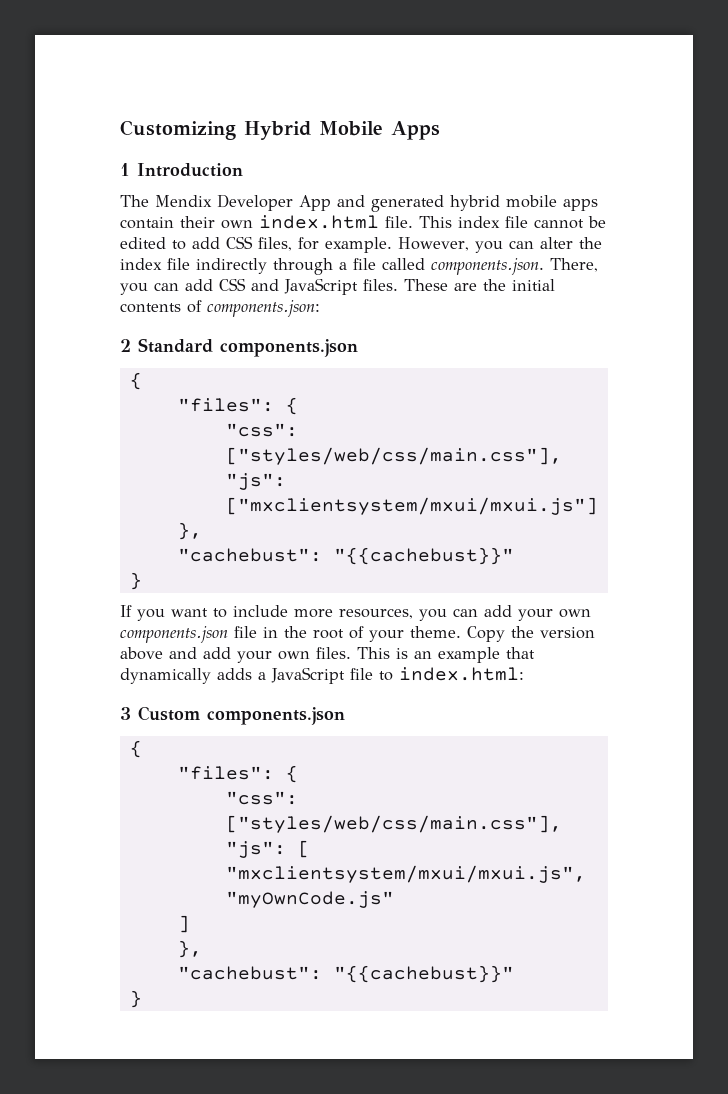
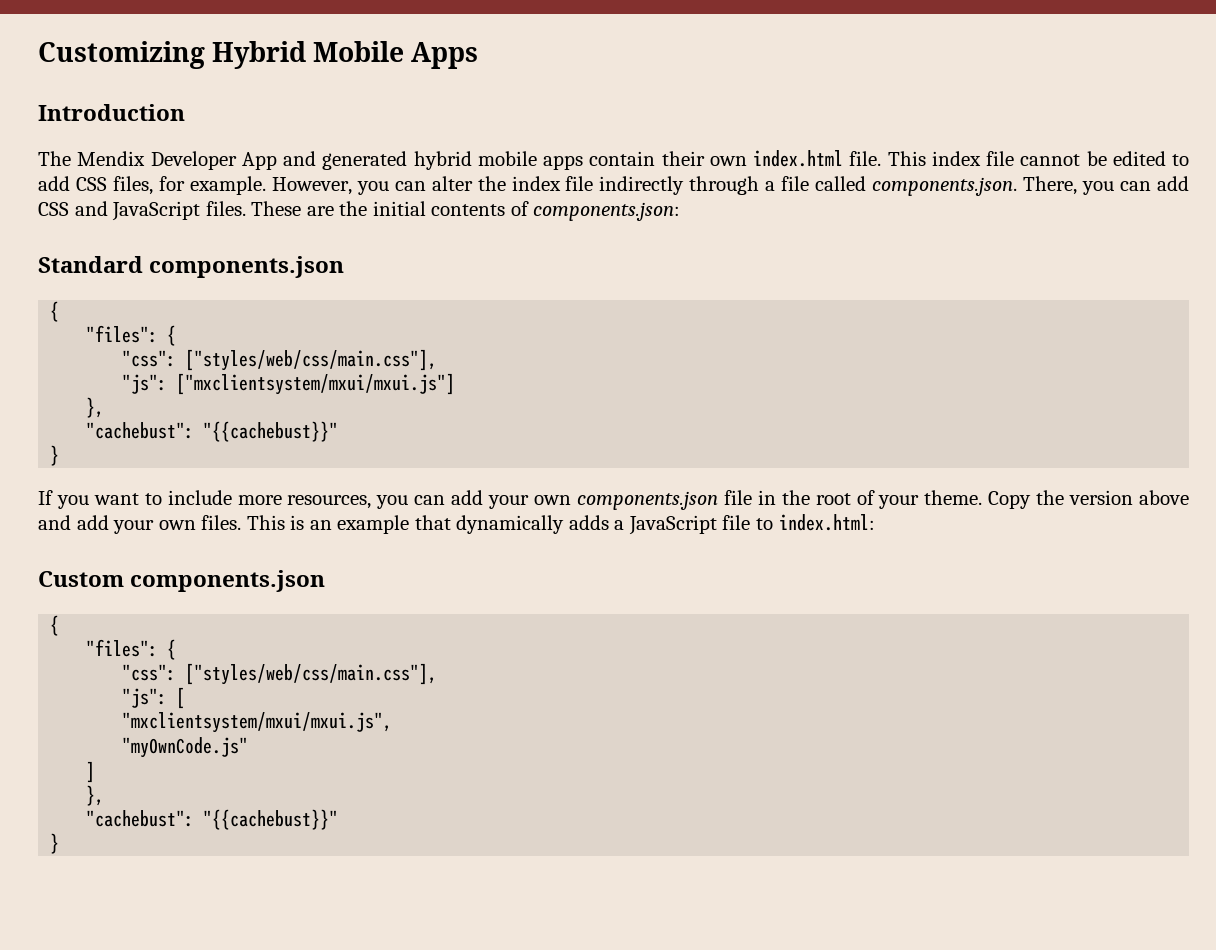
- 1 Introduction
+ Introduction
- 2 Standard components.json
+ Standard components.json
- 3 Custom components.json
+ Custom components.json

